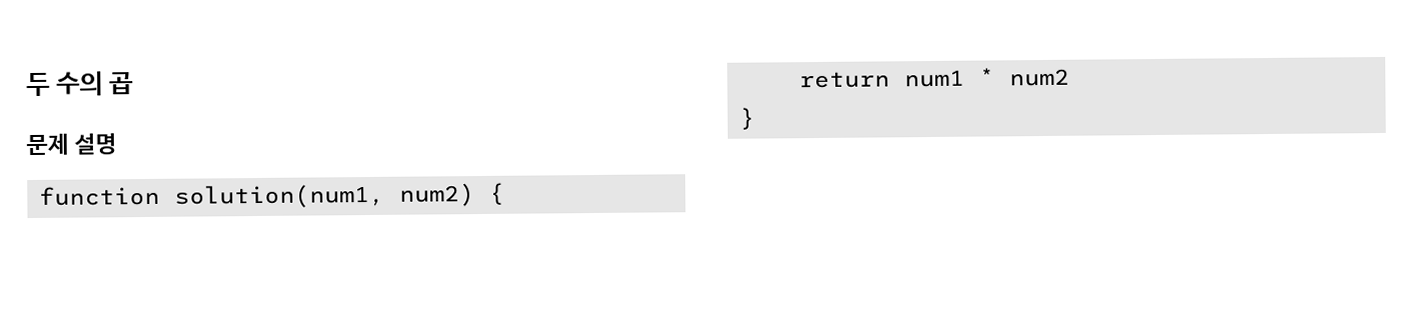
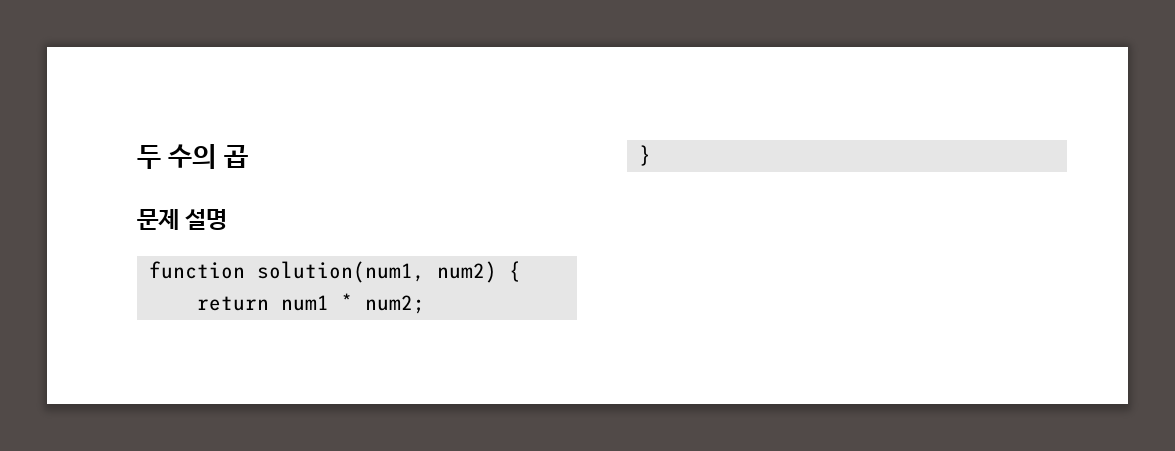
- return num1 * num2
+ return num1 * num2;

